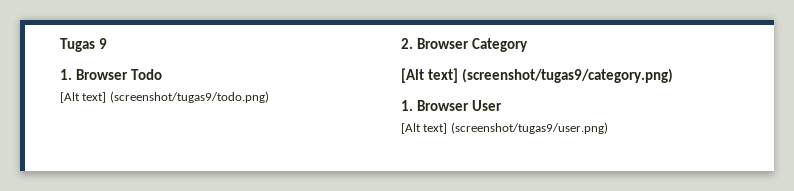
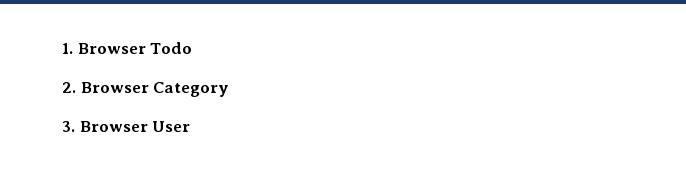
- Tugas 9
- [Alt text] (screenshot/tugas9/todo.png)
- [Alt text] (screenshot/tugas9/category.png)
- 1. Browser User
+ 3. Browser User
- [Alt text] (screenshot/tugas9/user.png)

